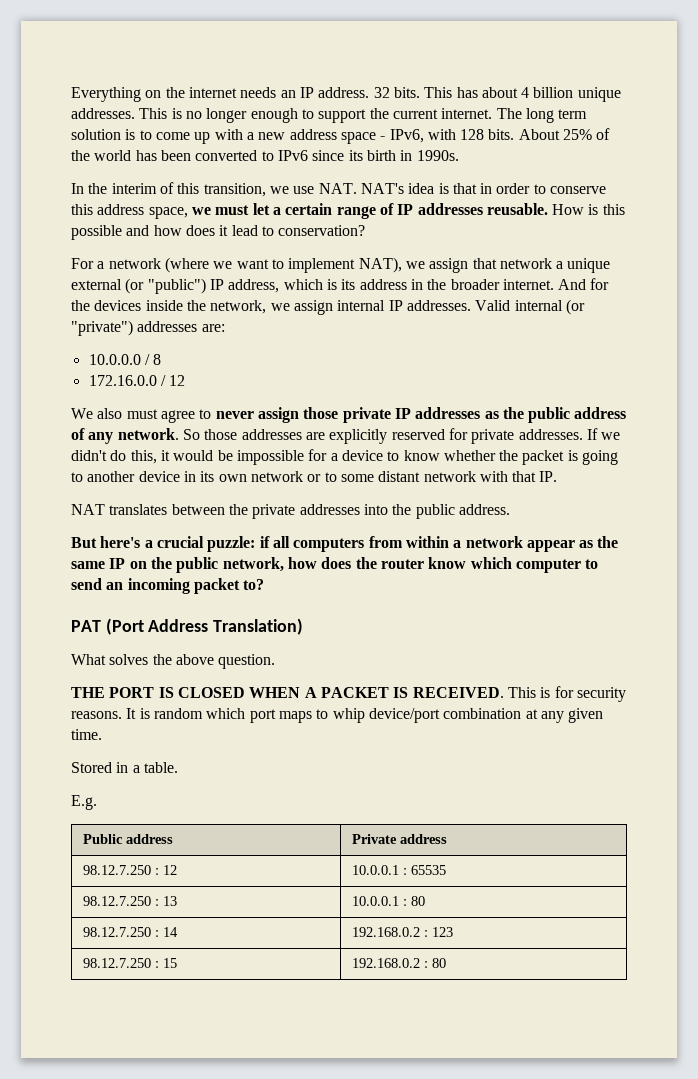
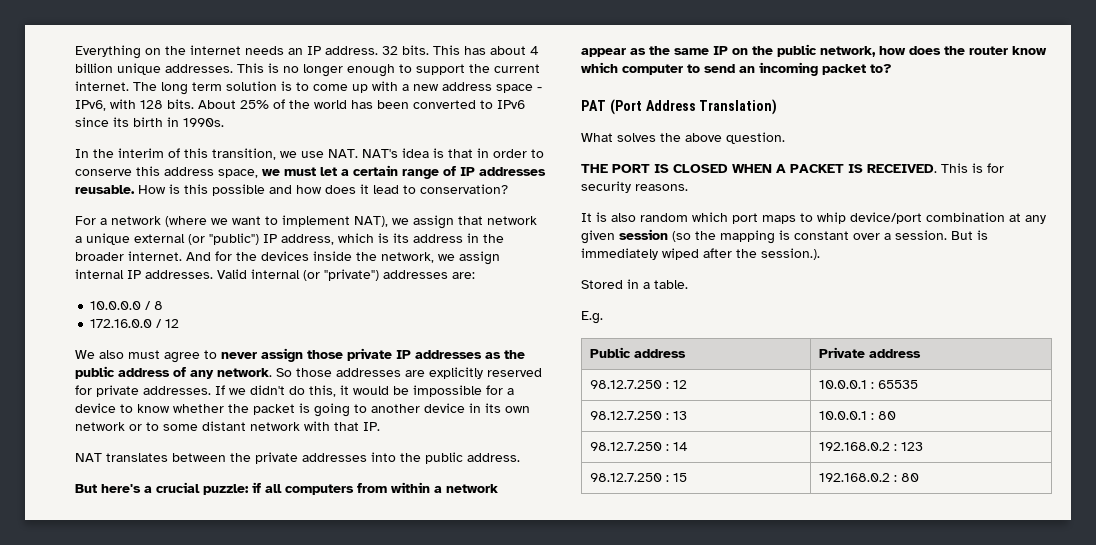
- This is for security reasons. It is random which port maps to whip device/port combination at any given time.
+ This is for security reasons.
+ It is also random which port maps to whip device/port combination at any given session (so the mapping is constant over a session. But is immediately wiped after the session.).

